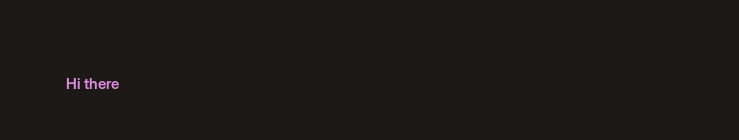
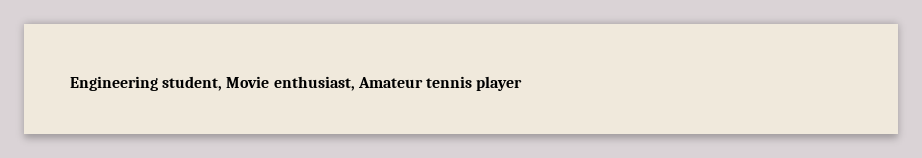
- Hi there
+ Engineering student, Movie enthusiast, Amateur tennis player

